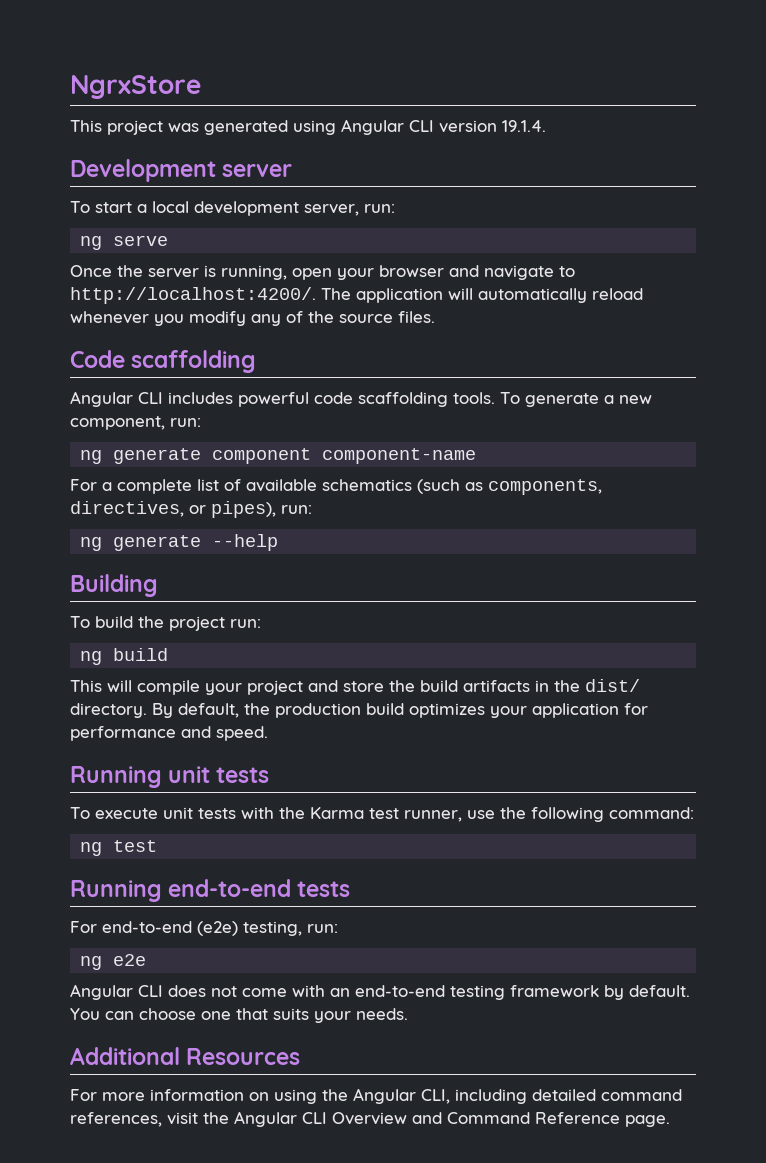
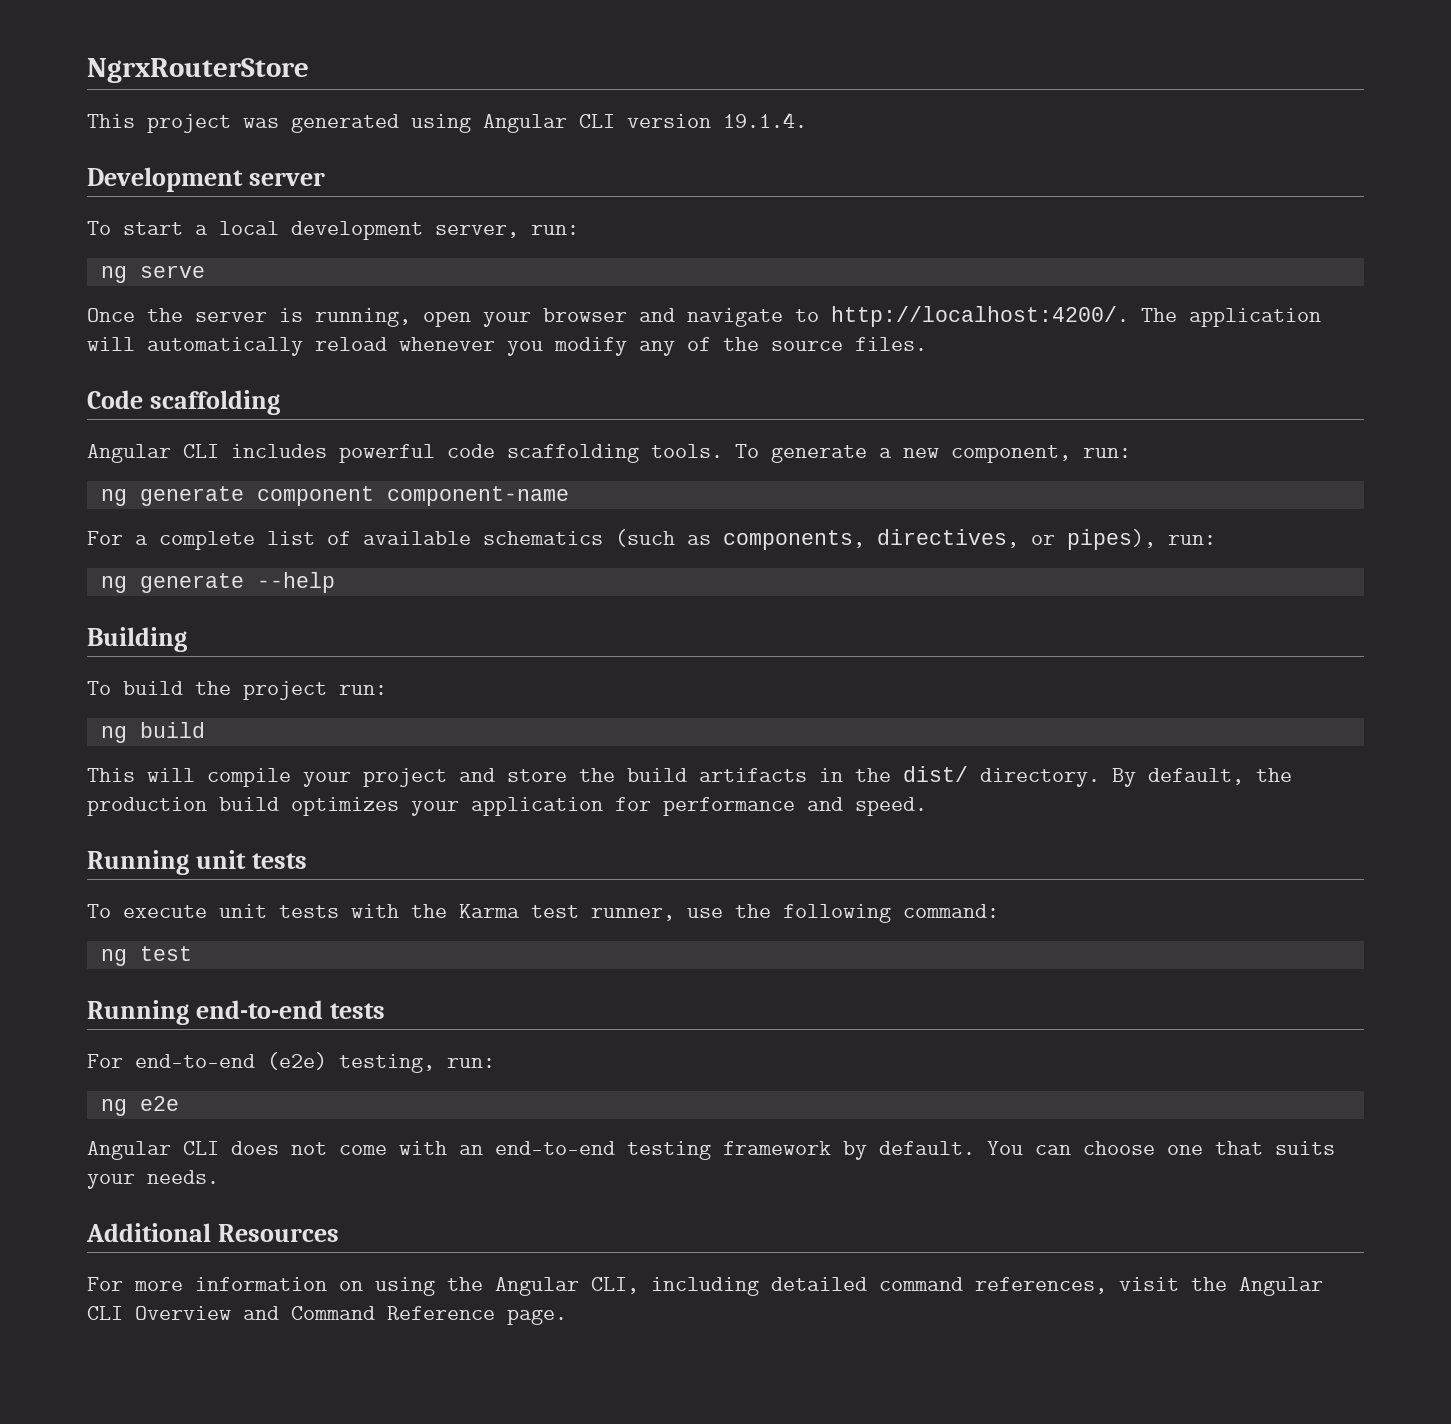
- NgrxStore
+ NgrxRouterStore

